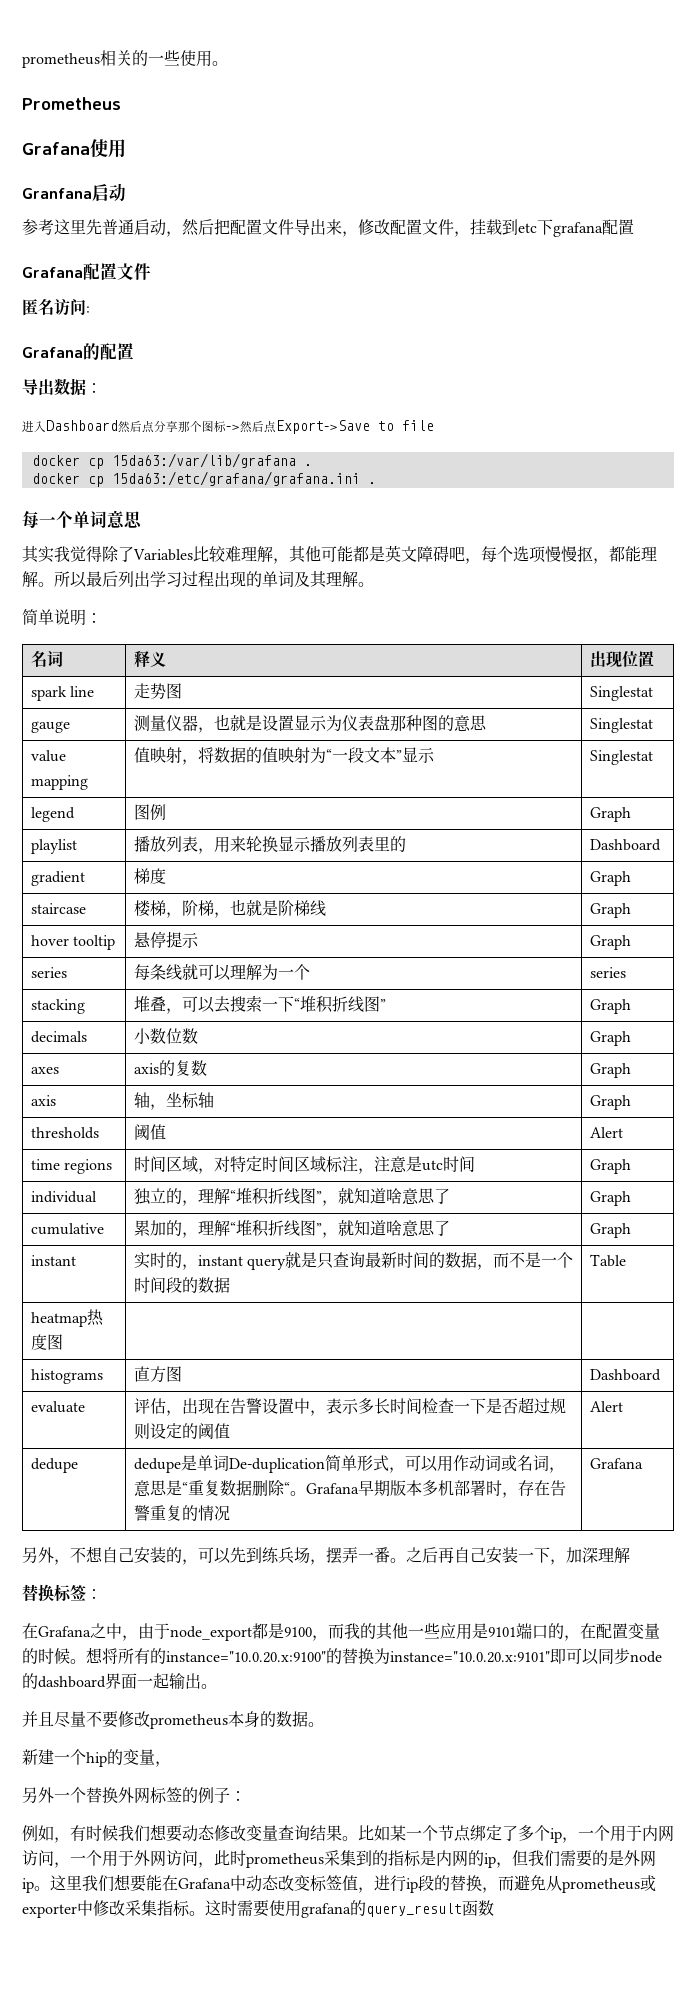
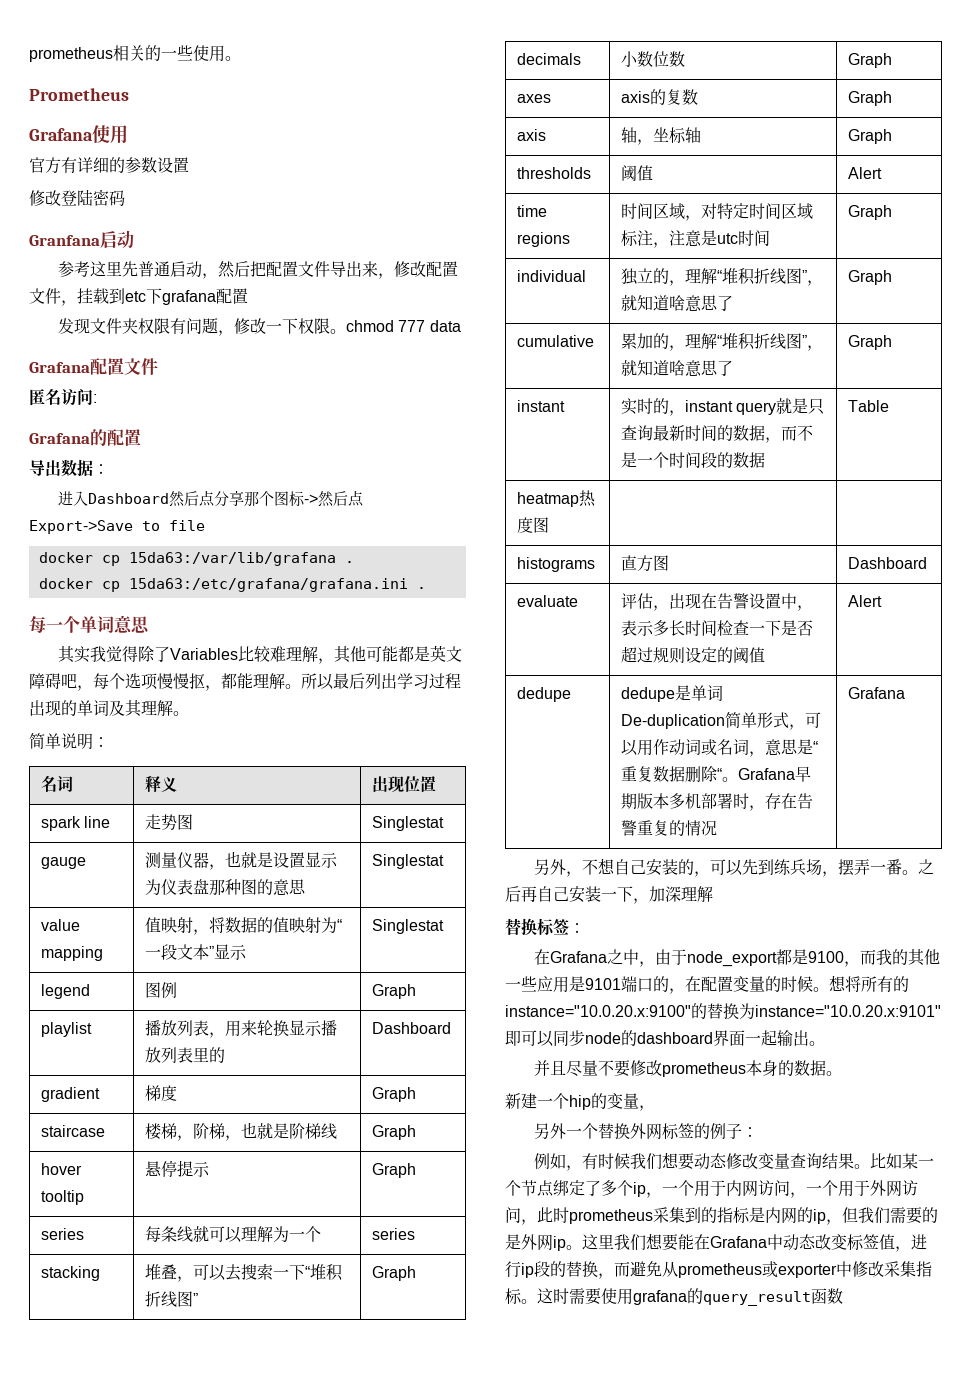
+ 官方有详细的参数设置
+ 修改登陆密码
+ 发现文件夹权限有问题，修改一下权限。chmod 777 data

